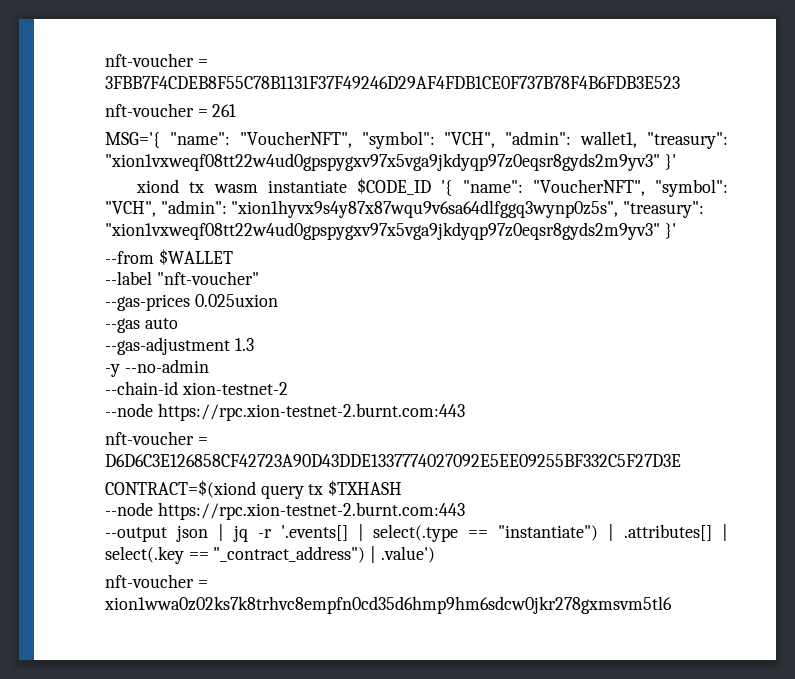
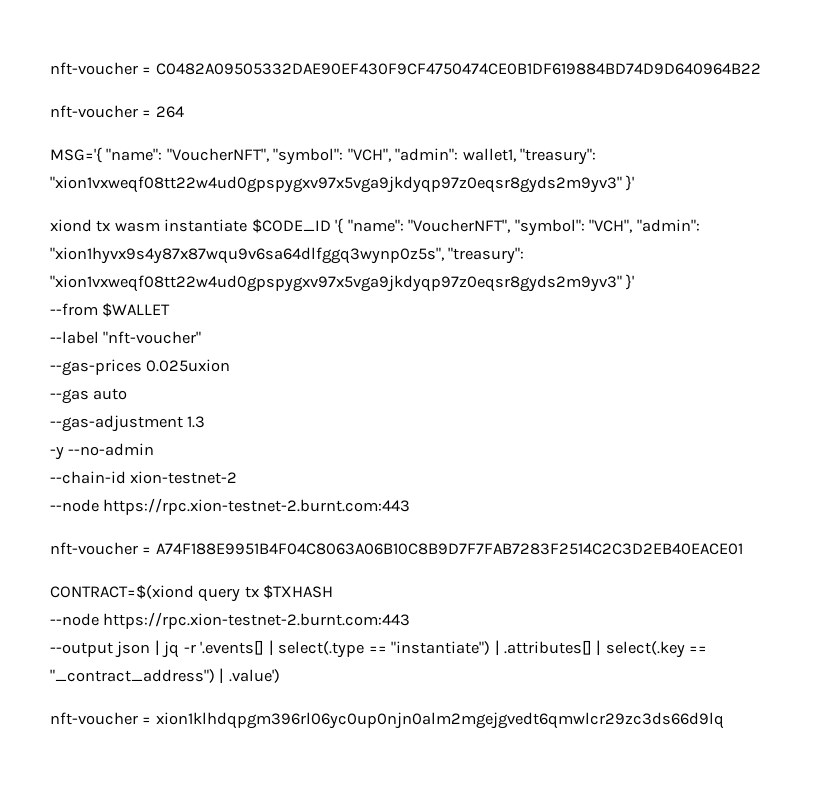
- nft-voucher = 3FBB7F4CDEB8F55C78B1131F37F49246D29AF4FDB1CE0F737B78F4B6FDB3E523
- nft-voucher = 261
+ nft-voucher = C0482A09505332DAE90EF430F9CF4750474CE0B1DF619884BD74D9D640964B22
+ nft-voucher = 264
- nft-voucher = D6D6C3E126858CF42723A90D43DDE1337774027092E5EE09255BF332C5F27D3E
+ nft-voucher = A74F188E9951B4F04C8063A06B10C8B9D7F7FAB7283F2514C2C3D2EB40EACE01
- nft-voucher = xion1wwa0z02ks7k8trhvc8empfn0cd35d6hmp9hm6sdcw0jkr278gxmsvm5tl6
+ nft-voucher = xion1klhdqpgm396rl06yc0up0njn0alm2mgejgvedt6qmwlcr29zc3ds66d9lq

